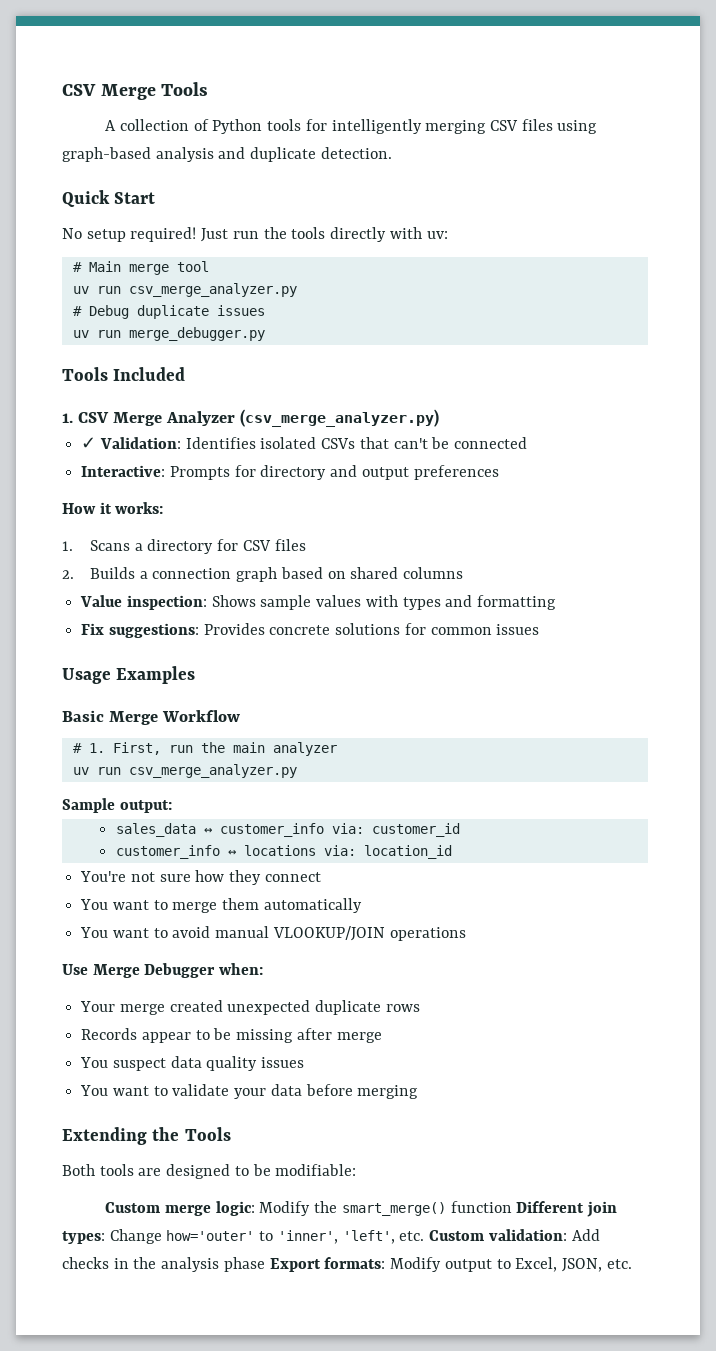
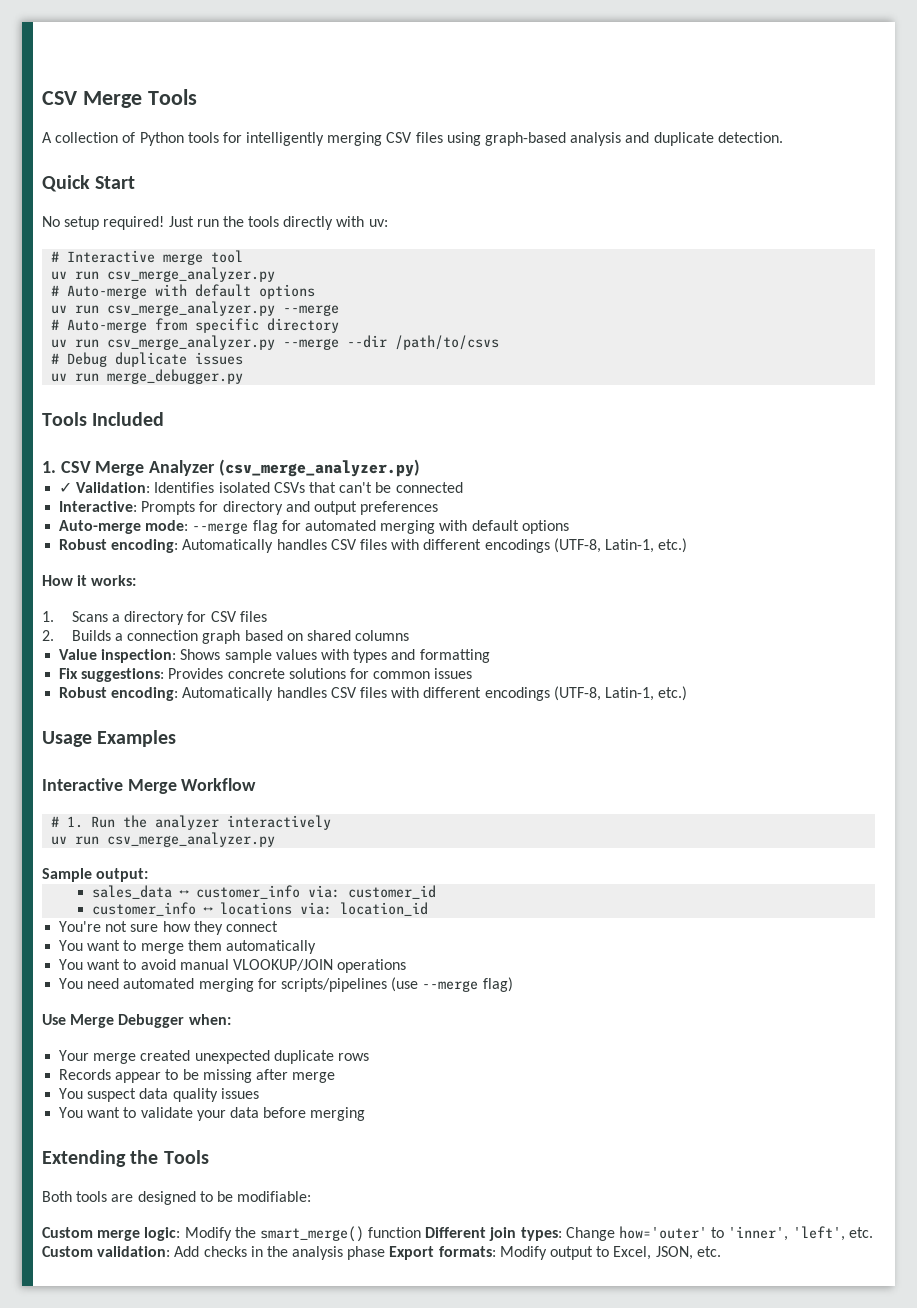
- # Main merge tool
+ # Interactive merge tool
+ # Auto-merge with default options
+ uv run csv_merge_analyzer.py --merge
+ # Auto-merge from specific directory
+ uv run csv_merge_analyzer.py --merge --dir /path/to/csvs
+ Auto-merge mode: --merge flag for automated merging with default options
+ Robust encoding: Automatically handles CSV files with different encodings (UTF-8, Latin-1, etc.)
  Fix suggestions: Provides concrete solutions for common issues
+ Robust encoding: Automatically handles CSV files with different encodings (UTF-8, Latin-1, etc.)
- Basic Merge Workflow
+ Interactive Merge Workflow
- # 1. First, run the main analyzer
+ # 1. Run the analyzer interactively
+ You need automated merging for scripts/pipelines (use --merge flag)

